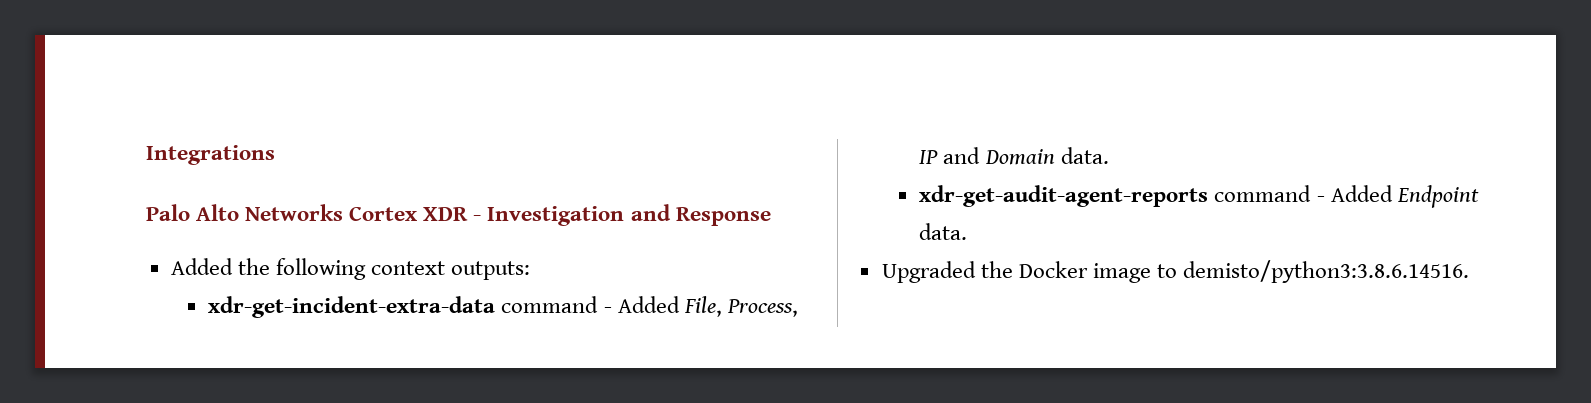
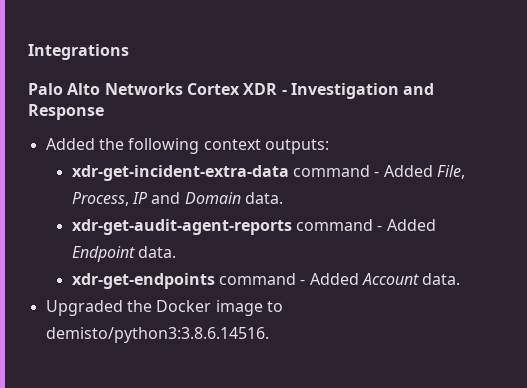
+ xdr-get-endpoints command - Added Account data.

